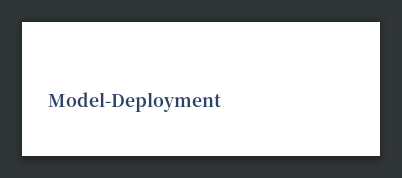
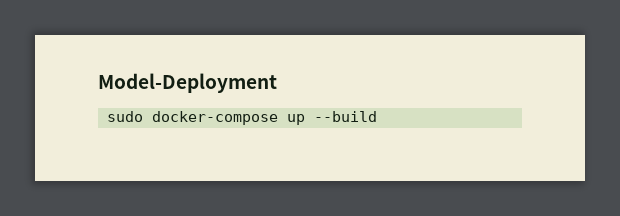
+ sudo docker-compose up --build

